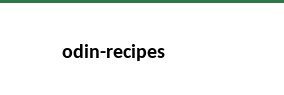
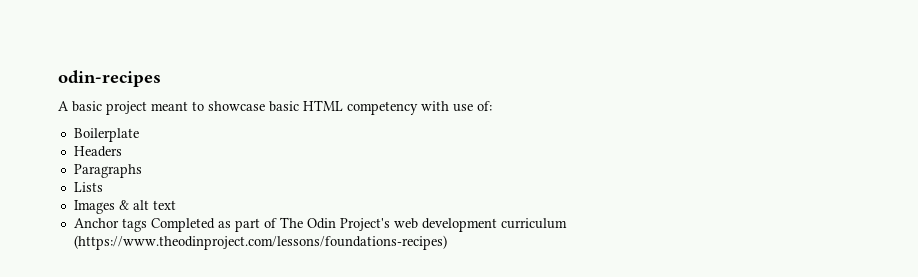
+ A basic project meant to showcase basic HTML competency with use of:
+ Boilerplate
+ Headers
+ Paragraphs
+ Lists
+ Images & alt text
+ Anchor tags Completed as part of The Odin Project's web development curriculum (https://www.theodinproject.com/lessons/foundations-recipes)

